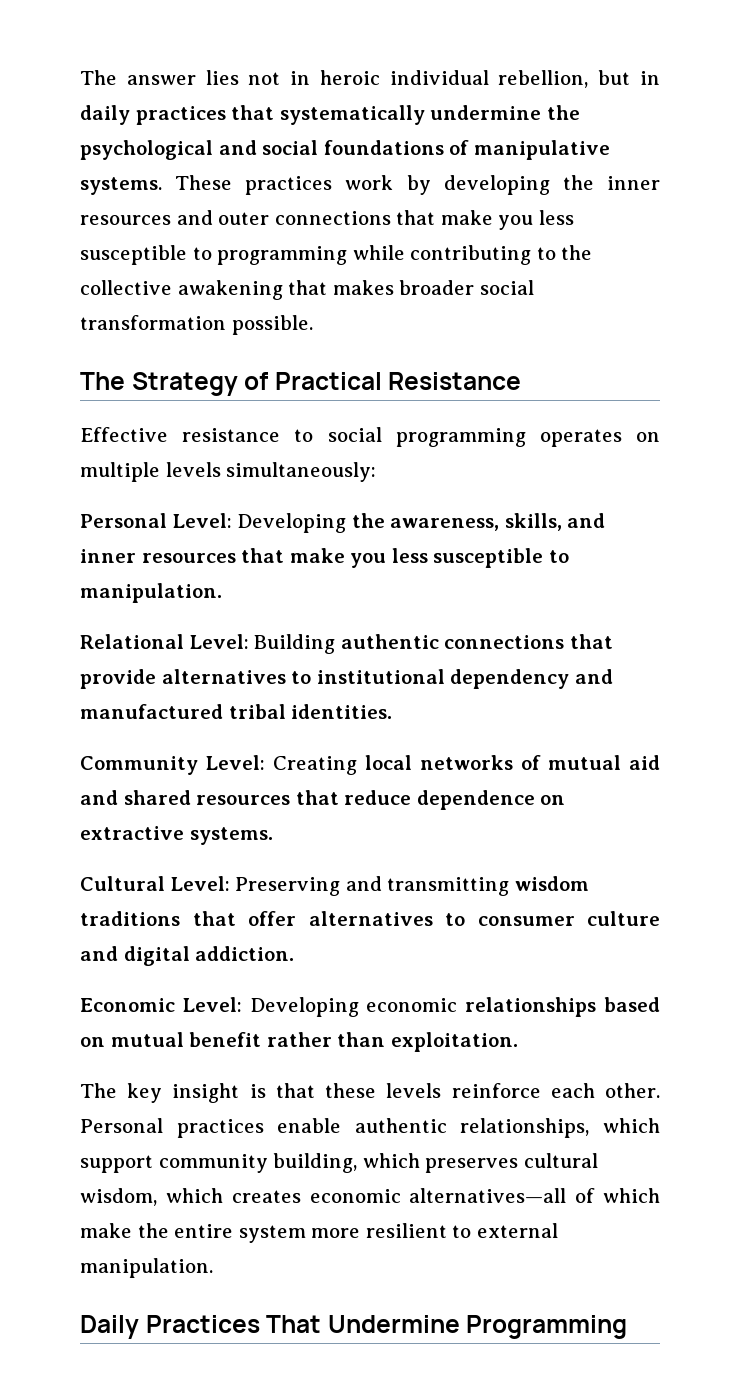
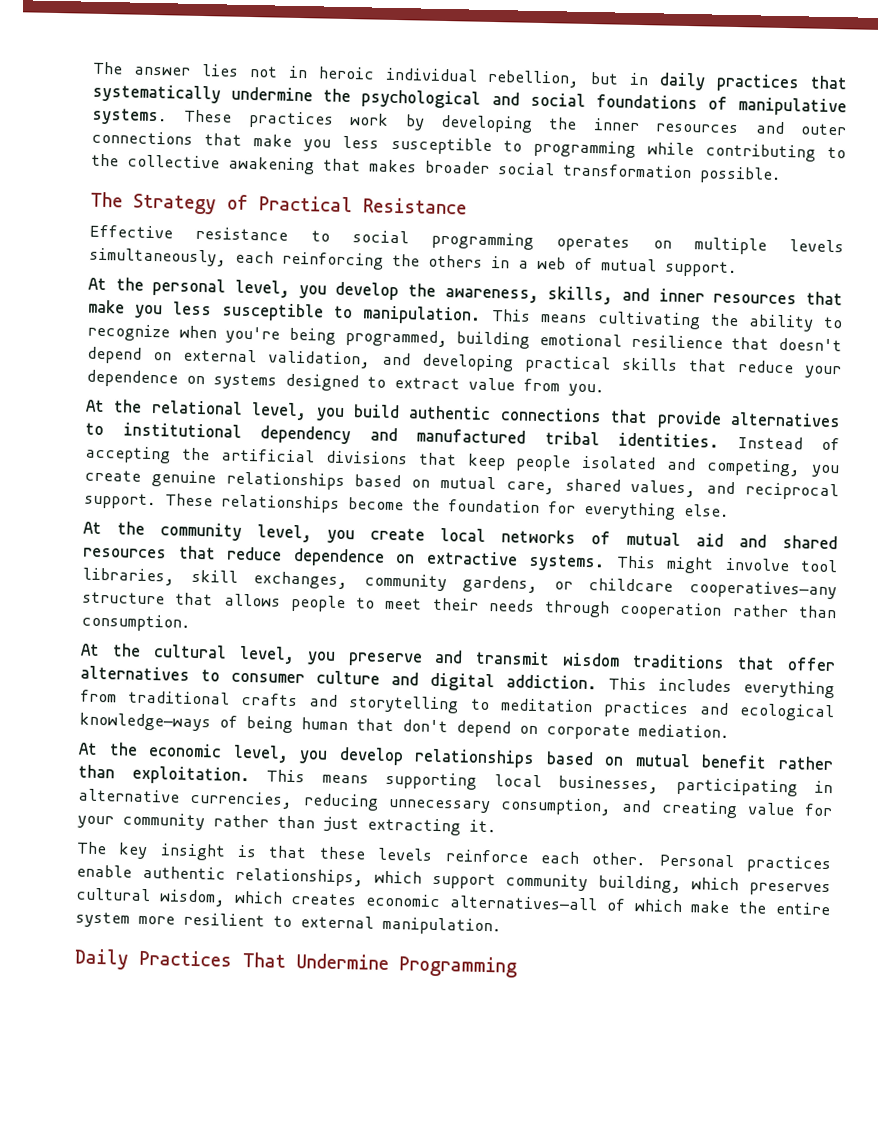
- Effective resistance to social programming operates on multiple levels simultaneously:
- Personal Level: Developing the awareness, skills, and inner resources that make you less susceptible to manipulation.
- Relational Level: Building authentic connections that provide alternatives to institutional dependency and manufactured tribal identities.
- Community Level: Creating local networks of mutual aid and shared resources that reduce dependence on extractive systems.
- Cultural Level: Preserving and transmitting wisdom traditions that offer alternatives to consumer culture and digital addiction.
- Economic Level: Developing economic relationships based on mutual benefit rather than exploitation.
+ Effective resistance to social programming operates on multiple levels simultaneously, each reinforcing the others in a web of mutual support.
+ At the personal level, you develop the awareness, skills, and inner resources that make you less susceptible to manipulation. This means cultivating the ability to recognize when you're being programmed, building emotional resilience that doesn't depend on external validation, and developing practical skills that reduce your dependence on systems designed to extract value from you.
+ At the relational level, you build authentic connections that provide alternatives to institutional dependency and manufactured tribal identities. Instead of accepting the artificial divisions that keep people isolated and competing, you create genuine relationships based on mutual care, shared values, and reciprocal support. These relationships become the foundation for everything else.
+ At the community level, you create local networks of mutual aid and shared resources that reduce dependence on extractive systems. This might involve tool libraries, skill exchanges, community gardens, or childcare cooperatives—any structure that allows people to meet their needs through cooperation rather than consumption.
+ At the cultural level, you preserve and transmit wisdom traditions that offer alternatives to consumer culture and digital addiction. This includes everything from traditional crafts and storytelling to meditation practices and ecological knowledge—ways of being human that don't depend on corporate mediation.
+ At the economic level, you develop relationships based on mutual benefit rather than exploitation. This means supporting local businesses, participating in alternative currencies, reducing unnecessary consumption, and creating value for your community rather than just extracting it.

